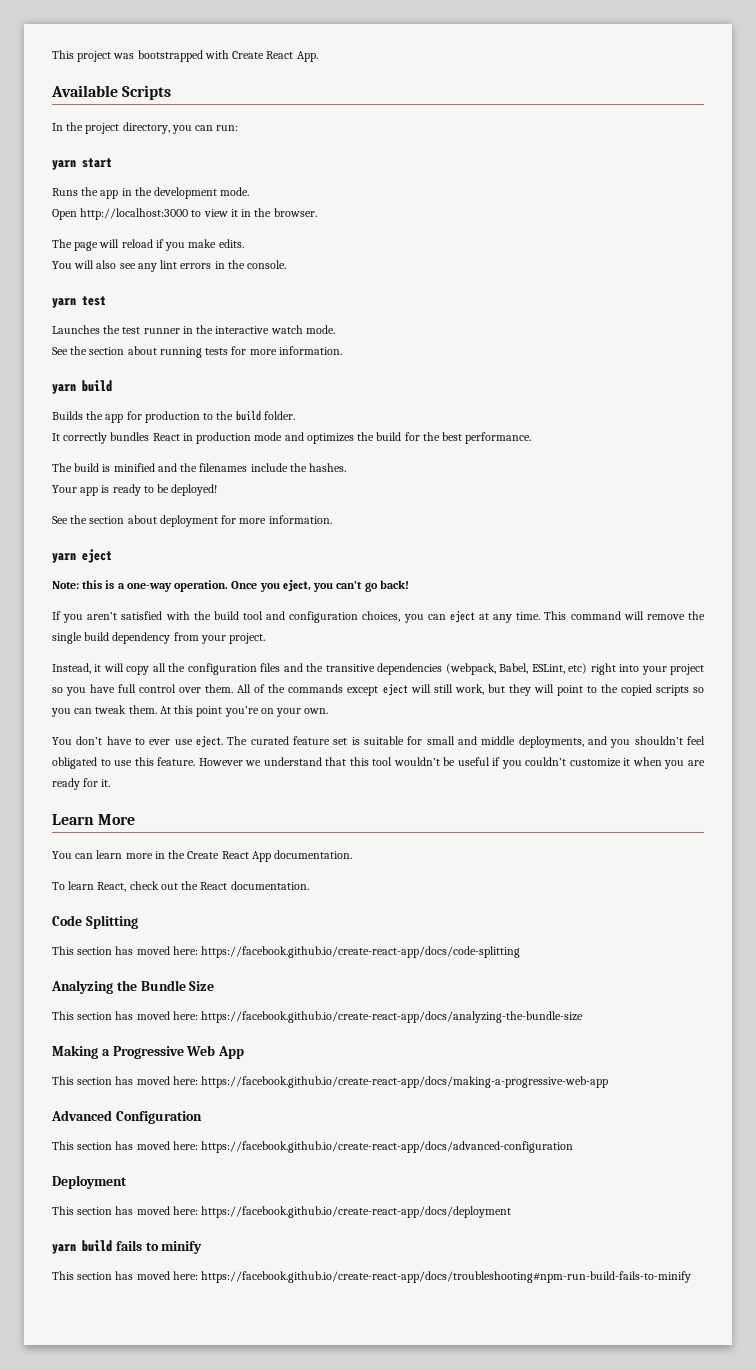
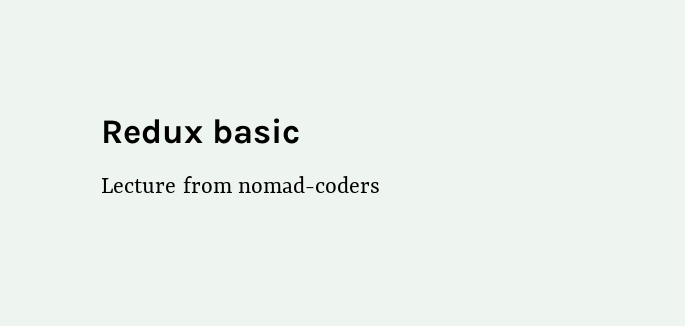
- This project was bootstrapped with Create React App.
- Available Scripts
- In the project directory, you can run:
- yarn start
- Runs the app in the development mode.
- Open http://localhost:3000 to view it in the browser.
- The page will reload if you make edits.
- You will also see any lint errors in the console.
- yarn test
- Launches the test runner in the interactive watch mode.
- See the section about running tests for more information.
- yarn build
- Builds the app for production to the build folder.
- It correctly bundles React in production mode and optimizes the build for the best performance.
- The build is minified and the filenames include the hashes.
- Your app is ready to be deployed!
- See the section about deployment for more information.
- yarn eject
- Note: this is a one-way operation. Once you eject, you can’t go back!
- If you aren’t satisfied with the build tool and configuration choices, you can eject at any time. This command will remove the single build dependency from your project.
- Instead, it will copy all the configuration files and the transitive dependencies (webpack, Babel, ESLint, etc) right into your project so you have full control over them. All of the commands except eject will still work, but they will point to the copied scripts so you can tweak them. At this point you’re on your own.
- You don’t have to ever use eject. The curated feature set is suitable for small and middle deployments, and you shouldn’t feel obligated to use this feature. However we understand that this tool wouldn’t be useful if you couldn’t customize it when you are ready for it.
- Learn More
- You can learn more in the Create React App documentation.
- To learn React, check out the React documentation.
- Code Splitting
- This section has moved here: https://facebook.github.io/create-react-app/docs/code-splitting
- Analyzing the Bundle Size
- This section has moved here: https://facebook.github.io/create-react-app/docs/analyzing-the-bundle-size
- Making a Progressive Web App
- This section has moved here: https://facebook.github.io/create-react-app/docs/making-a-progressive-web-app
- Advanced Configuration
- This section has moved here: https://facebook.github.io/create-react-app/docs/advanced-configuration
- Deployment
- This section has moved here: https://facebook.github.io/create-react-app/docs/deployment
- yarn build fails to minify
- This section has moved here: https://facebook.github.io/create-react-app/docs/troubleshooting#npm-run-build-fails-to-minify
+ Redux basic
+ Lecture from nomad-coders

